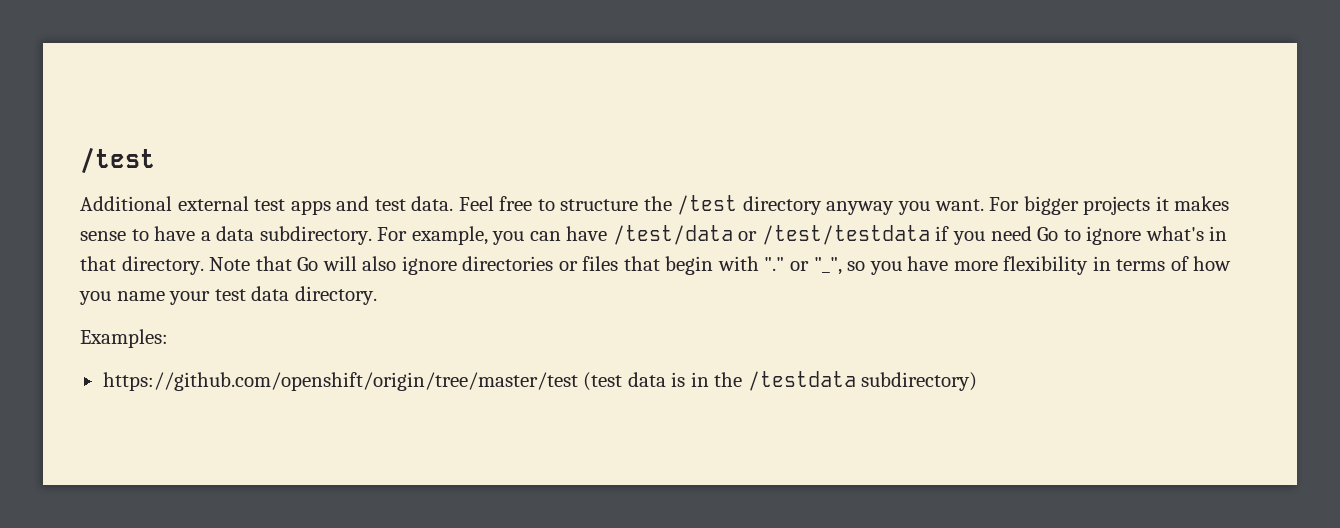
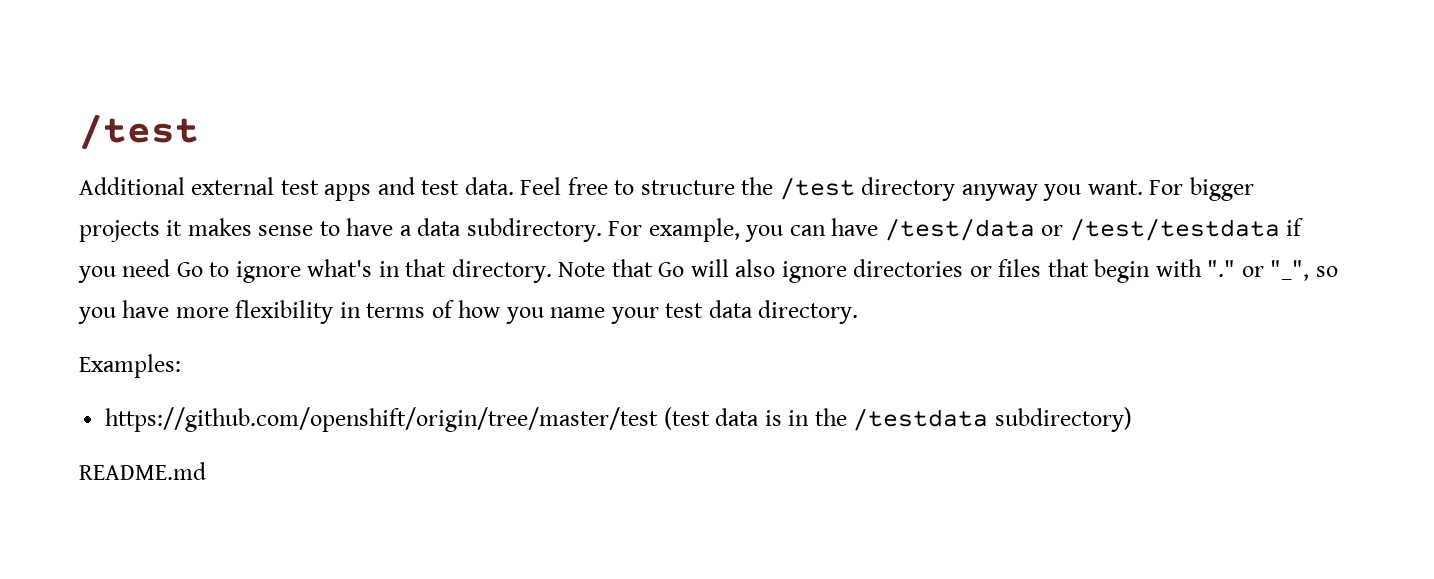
+ README.md

